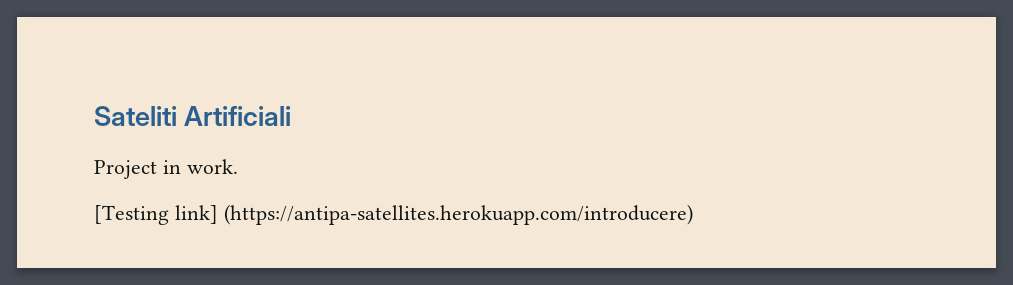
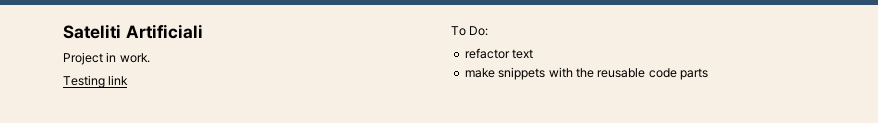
- [Testing link] (https://antipa-satellites.herokuapp.com/introducere)
+ Testing link
+ To Do:
+ refactor text
+ make snippets with the reusable code parts

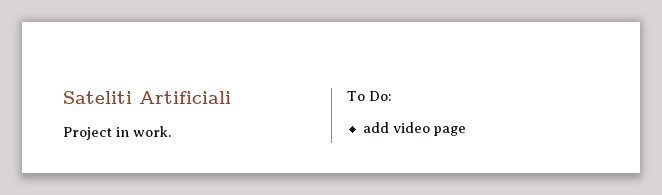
- Testing link
- refactor text
- make snippets with the reusable code parts
+ add video page

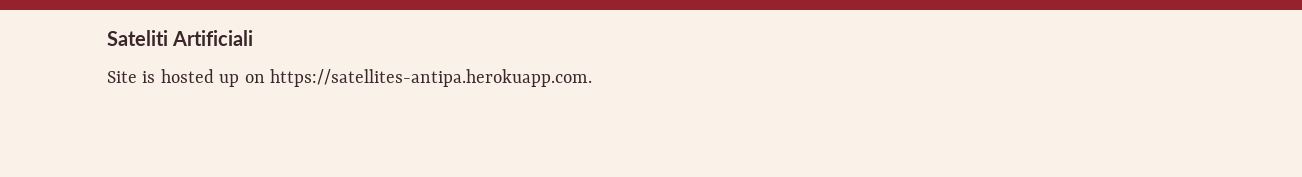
- Project in work.
- To Do:
- add video page
+ Site is hosted up on https://satellites-antipa.herokuapp.com.

